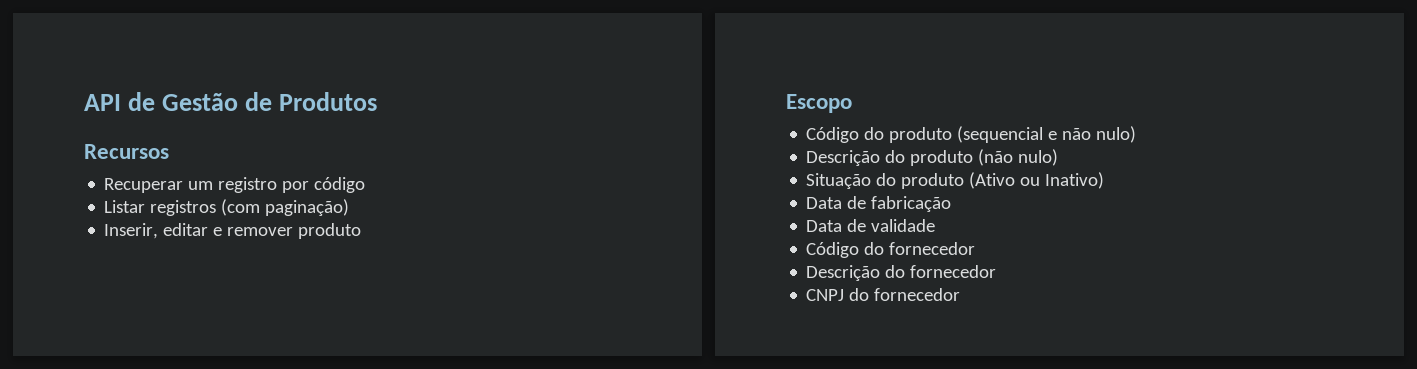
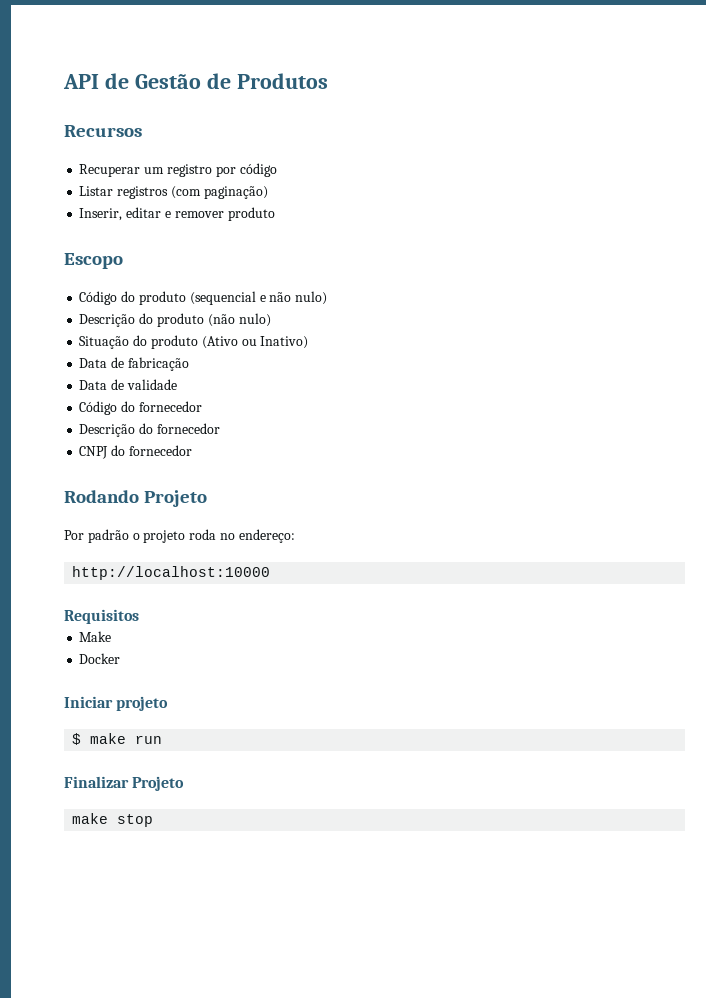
+ Rodando Projeto
+ Por padrão o projeto roda no endereço:
+ http://localhost:10000
+ Requisitos
+ Make
+ Docker
+ Iniciar projeto
+ $ make run
+ Finalizar Projeto
+ make stop

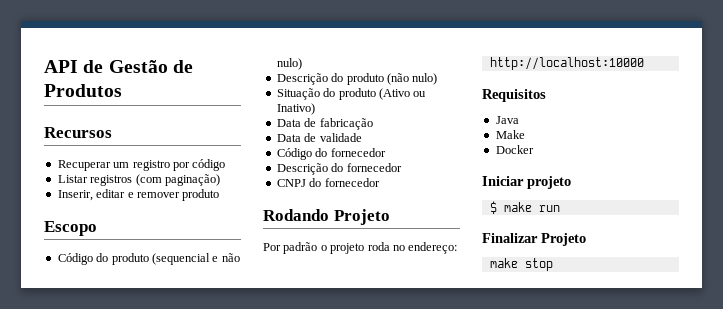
+ Java

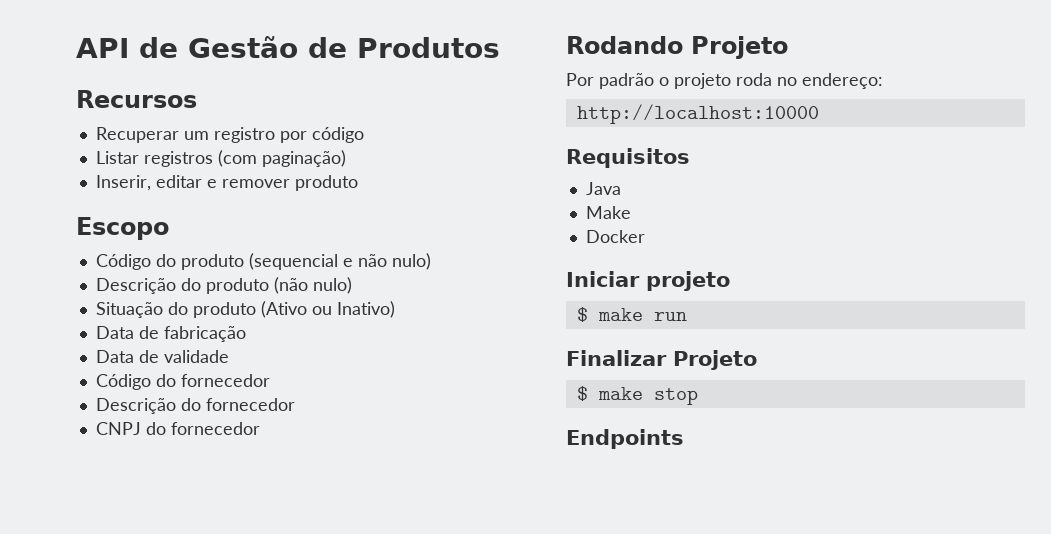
- make stop
+ $ make stop
+ Endpoints

